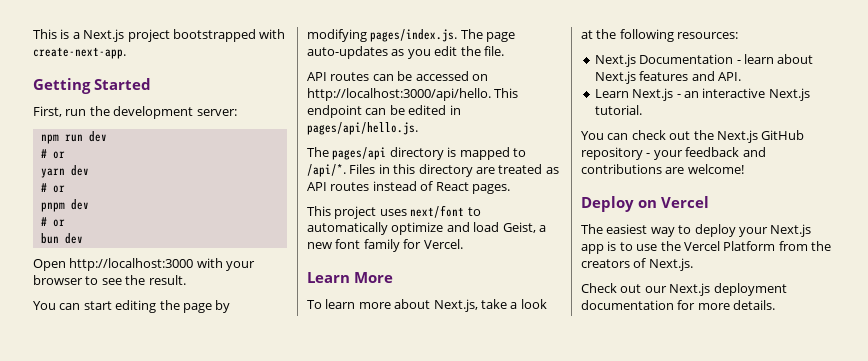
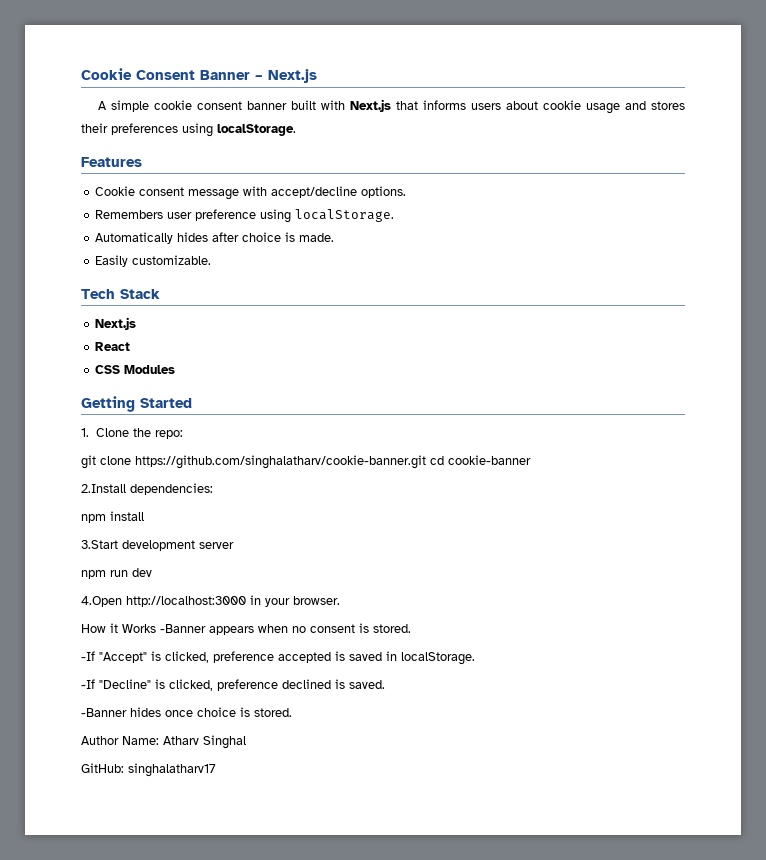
- This is a Next.js project bootstrapped with create-next-app.
+ Cookie Consent Banner – Next.js
+ A simple cookie consent banner built with Next.js that informs users about cookie usage and stores their preferences using localStorage.
+ Features
+ Cookie consent message with accept/decline options.
+ Remembers user preference using localStorage.
+ Automatically hides after choice is made.
+ Easily customizable.
+ Tech Stack
+ Next.js
+ React
+ CSS Modules
  Getting Started
- First, run the development server:
+ 1. Clone the repo:
+ git clone https://github.com/singhalatharv/cookie-banner.git cd cookie-banner
+ 2.Install dependencies:
+ npm install
+ 3.Start development server
  npm run dev
- # or
- yarn dev
- # or
- pnpm dev
- # or
- bun dev
- Open http://localhost:3000 with your browser to see the result.
- You can start editing the page by modifying pages/index.js. The page auto-updates as you edit the file.
- API routes can be accessed on http://localhost:3000/api/hello. This endpoint can be edited in pages/api/hello.js.
- The pages/api directory is mapped to /api/*. Files in this directory are treated as API routes instead of React pages.
- This project uses next/font to automatically optimize and load Geist, a new font family for Vercel.
- Learn More
- To learn more about Next.js, take a look at the following resources:
- Next.js Documentation - learn about Next.js features and API.
- Learn Next.js - an interactive Next.js tutorial.
- You can check out the Next.js GitHub repository - your feedback and contributions are welcome!
- Deploy on Vercel
- The easiest way to deploy your Next.js app is to use the Vercel Platform from the creators of Next.js.
- Check out our Next.js deployment documentation for more details.
+ 4.Open http://localhost:3000 in your browser.
+ How it Works -Banner appears when no consent is stored.
+ -If "Accept" is clicked, preference accepted is saved in localStorage.
+ -If "Decline" is clicked, preference declined is saved.
+ -Banner hides once choice is stored.
+ Author Name: Atharv Singhal
+ GitHub: singhalatharv17

